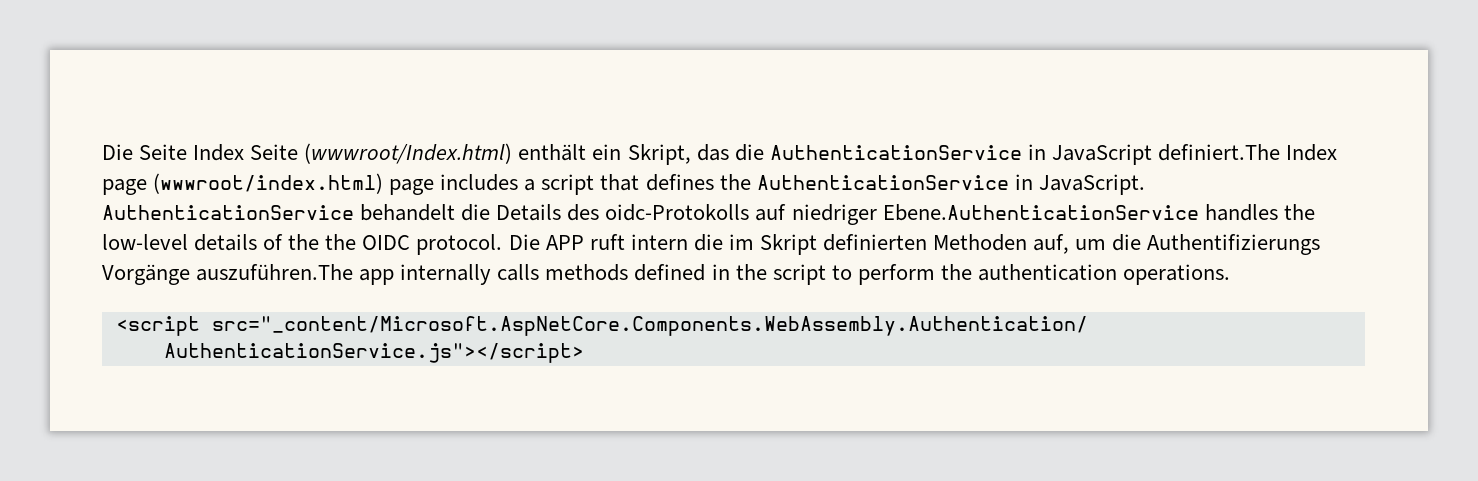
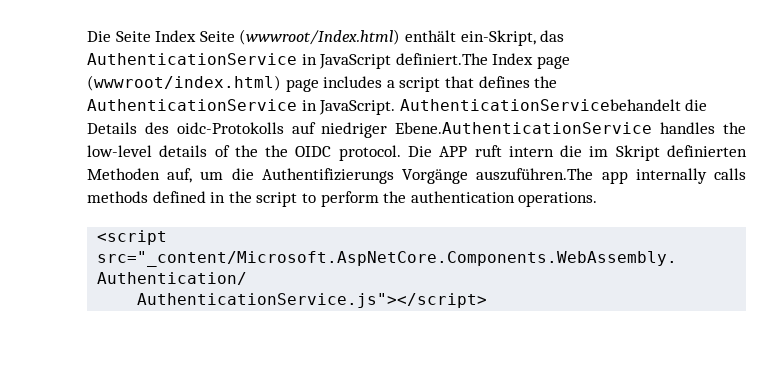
- Die Seite Index Seite (wwwroot/Index.html) enthält ein Skript, das die AuthenticationService in JavaScript definiert.The Index page (wwwroot/index.html) page includes a script that defines the AuthenticationService in JavaScript.
+ Die Seite Index Seite (wwwroot/Index.html) enthält ein-Skript, das AuthenticationService in JavaScript definiert.The Index page (wwwroot/index.html) page includes a script that defines the AuthenticationService in JavaScript.
- AuthenticationService behandelt die Details des oidc-Protokolls auf niedriger Ebene.AuthenticationService handles the low-level details of the the OIDC protocol.
+ AuthenticationServicebehandelt die Details des oidc-Protokolls auf niedriger Ebene.AuthenticationService handles the low-level details of the the OIDC protocol.

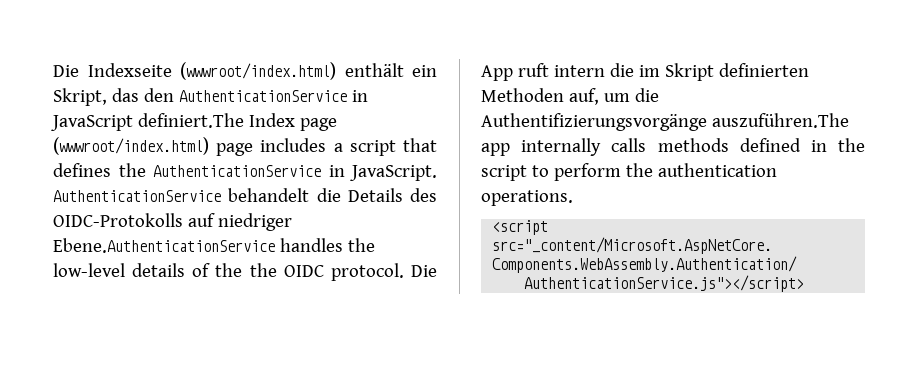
- Die Seite Index Seite (wwwroot/Index.html) enthält ein-Skript, das AuthenticationService in JavaScript definiert.The Index page (wwwroot/index.html) page includes a script that defines the AuthenticationService in JavaScript.
+ Die Indexseite (wwwroot/index.html) enthält ein Skript, das den AuthenticationService in JavaScript definiert.The Index page (wwwroot/index.html) page includes a script that defines the AuthenticationService in JavaScript.
- AuthenticationServicebehandelt die Details des oidc-Protokolls auf niedriger Ebene.AuthenticationService handles the low-level details of the the OIDC protocol.
+ AuthenticationService behandelt die Details des OIDC-Protokolls auf niedriger Ebene.AuthenticationService handles the low-level details of the the OIDC protocol.
- Die APP ruft intern die im Skript definierten Methoden auf, um die Authentifizierungs Vorgänge auszuführen.The app internally calls methods defined in the script to perform the authentication operations.
+ Die App ruft intern die im Skript definierten Methoden auf, um die Authentifizierungsvorgänge auszuführen.The app internally calls methods defined in the script to perform the authentication operations.

